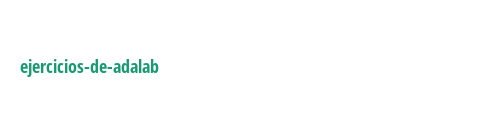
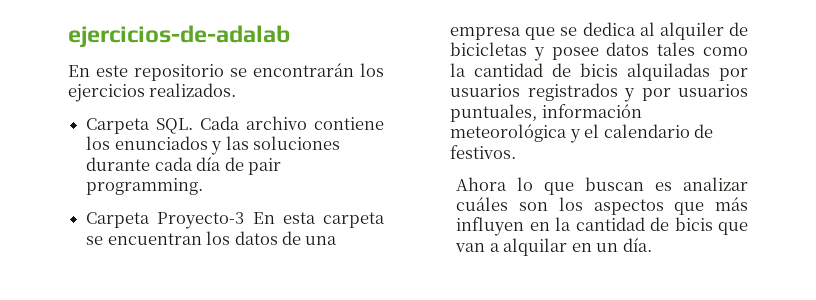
+ En este repositorio se encontrarán los ejercicios realizados.
+ Carpeta SQL. Cada archivo contiene los enunciados y las soluciones durante cada día de pair programming.
+ Carpeta Proyecto-3 En esta carpeta se encuentran los datos de una empresa que se dedica al alquiler de bicicletas y posee datos tales como la cantidad de bicis alquiladas por usuarios registrados y por usuarios puntuales, información meteorológica y el calendario de festivos.
+ Ahora lo que buscan es analizar cuáles son los aspectos que más influyen en la cantidad de bicis que van a alquilar en un día.

